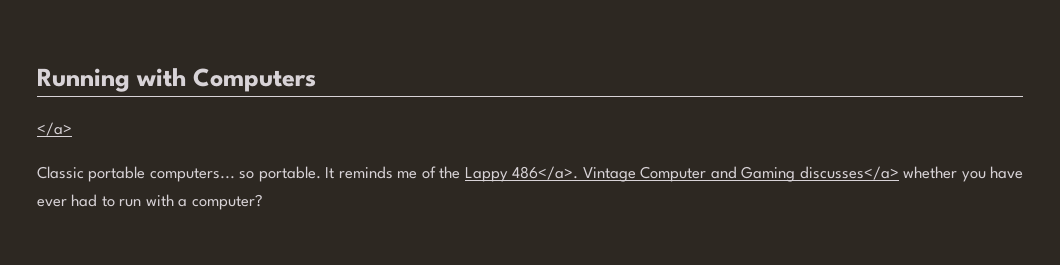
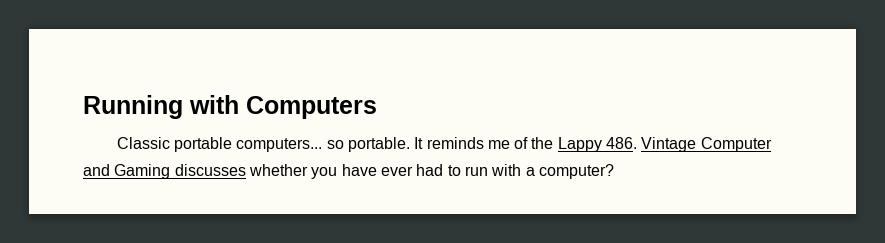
- </a>
- It reminds me of the Lappy 486</a>. Vintage Computer and Gaming discusses</a> whether you have ever had to run with a computer?
+ It reminds me of the Lappy 486. Vintage Computer and Gaming discusses whether you have ever had to run with a computer?

